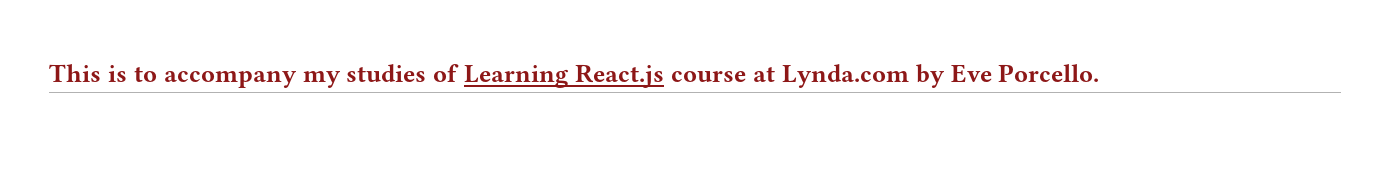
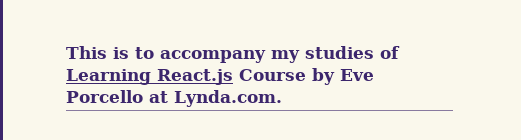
- This is to accompany my studies of Learning React.js course at Lynda.com by Eve Porcello.
+ This is to accompany my studies of Learning React.js Course by Eve Porcello at Lynda.com.

